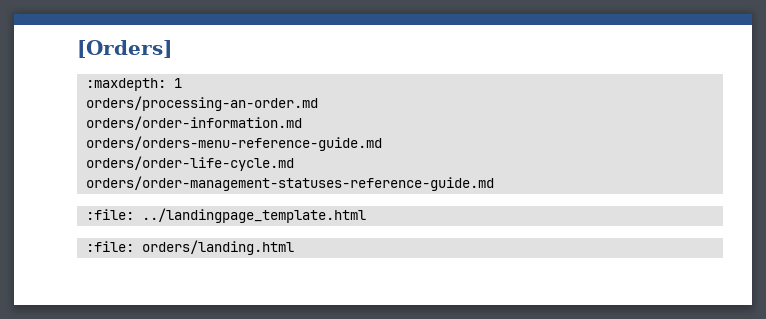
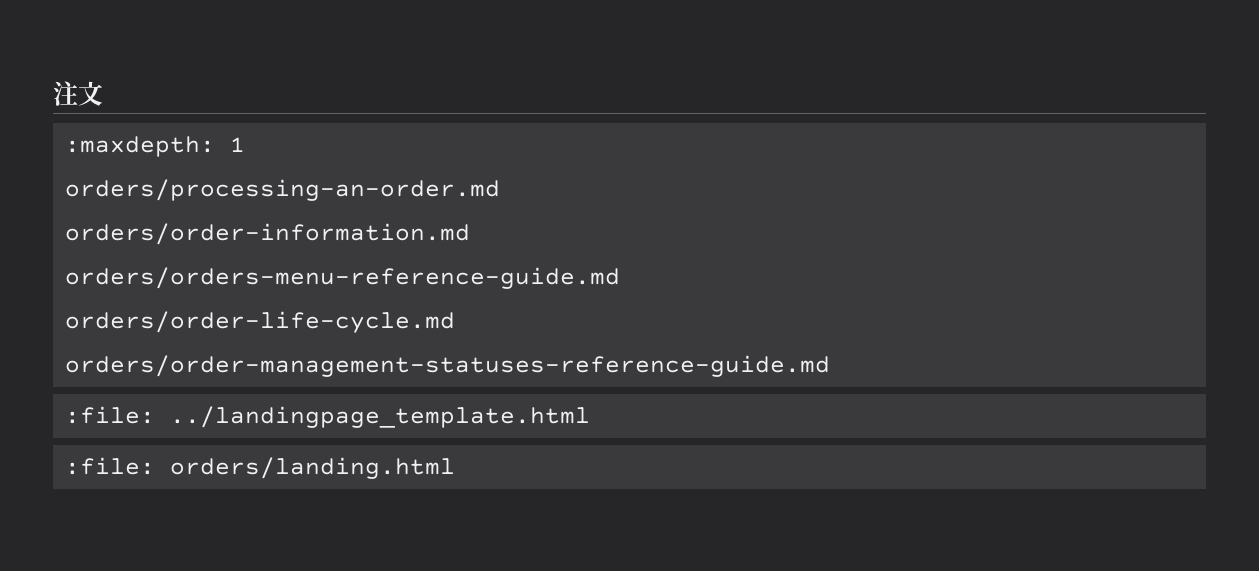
- [Orders]
+ 注文

